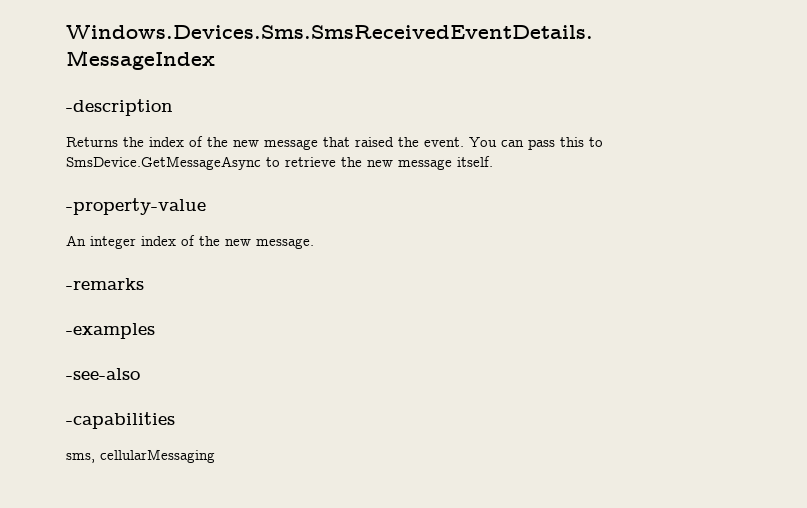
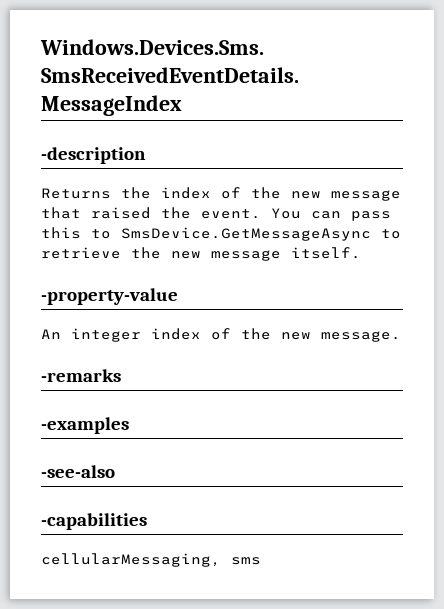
- sms, cellularMessaging
+ cellularMessaging, sms

